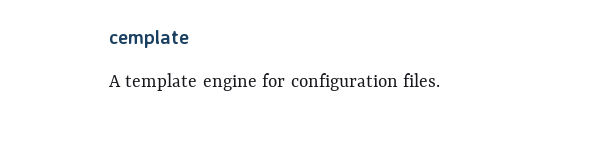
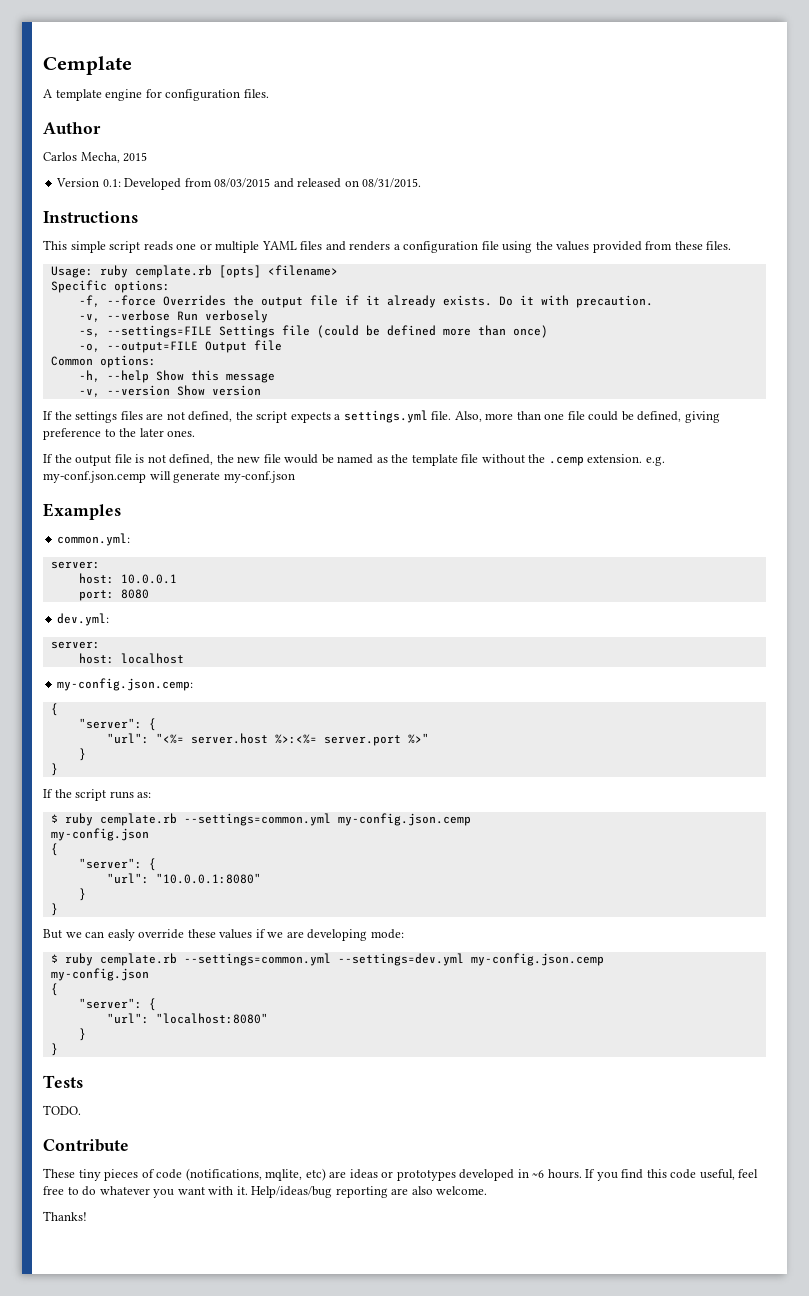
- cemplate
+ Cemplate
+ Author
+ Carlos Mecha, 2015
+ Version 0.1: Developed from 08/03/2015 and released on 08/31/2015.
+ Instructions
+ This simple script reads one or multiple YAML files and renders a configuration file using the values provided from these files.
+ Usage: ruby cemplate.rb [opts] <filename>
+ Specific options:
+ -f, --force Overrides the output file if it already exists. Do it with precaution.
+ -v, --verbose Run verbosely
+ -s, --settings=FILE Settings file (could be defined more than once)
+ -o, --output=FILE Output file
+ Common options:
+ -h, --help Show this message
+ -v, --version Show version
+ If the settings files are not defined, the script expects a settings.yml file. Also, more than one file could be defined, giving preference to the later ones.
+ If the output file is not defined, the new file would be named as the template file without the .cemp extension. e.g. my-conf.json.cemp will generate my-conf.json
+ Examples
+ common.yml:
+ server:
+ host: 10.0.0.1
+ port: 8080
+ dev.yml:
+ server:
+ host: localhost
+ my-config.json.cemp:
+ {
+ "server": {
+ "url": "<%= server.host %>:<%= server.port %>"
+ }
+ }
+ If the script runs as:
+ $ ruby cemplate.rb --settings=common.yml my-config.json.cemp
+ my-config.json
+ {
+ "server": {
+ "url": "10.0.0.1:8080"
+ }
+ }
+ But we can easly override these values if we are developing mode:
+ $ ruby cemplate.rb --settings=common.yml --settings=dev.yml my-config.json.cemp
+ my-config.json
+ {
+ "server": {
+ "url": "localhost:8080"
+ }
+ }
+ Tests
+ TODO.
+ Contribute
+ These tiny pieces of code (notifications, mqlite, etc) are ideas or prototypes developed in ~6 hours. If you find this code useful, feel free to do whatever you want with it. Help/ideas/bug reporting are also welcome.
+ Thanks!

